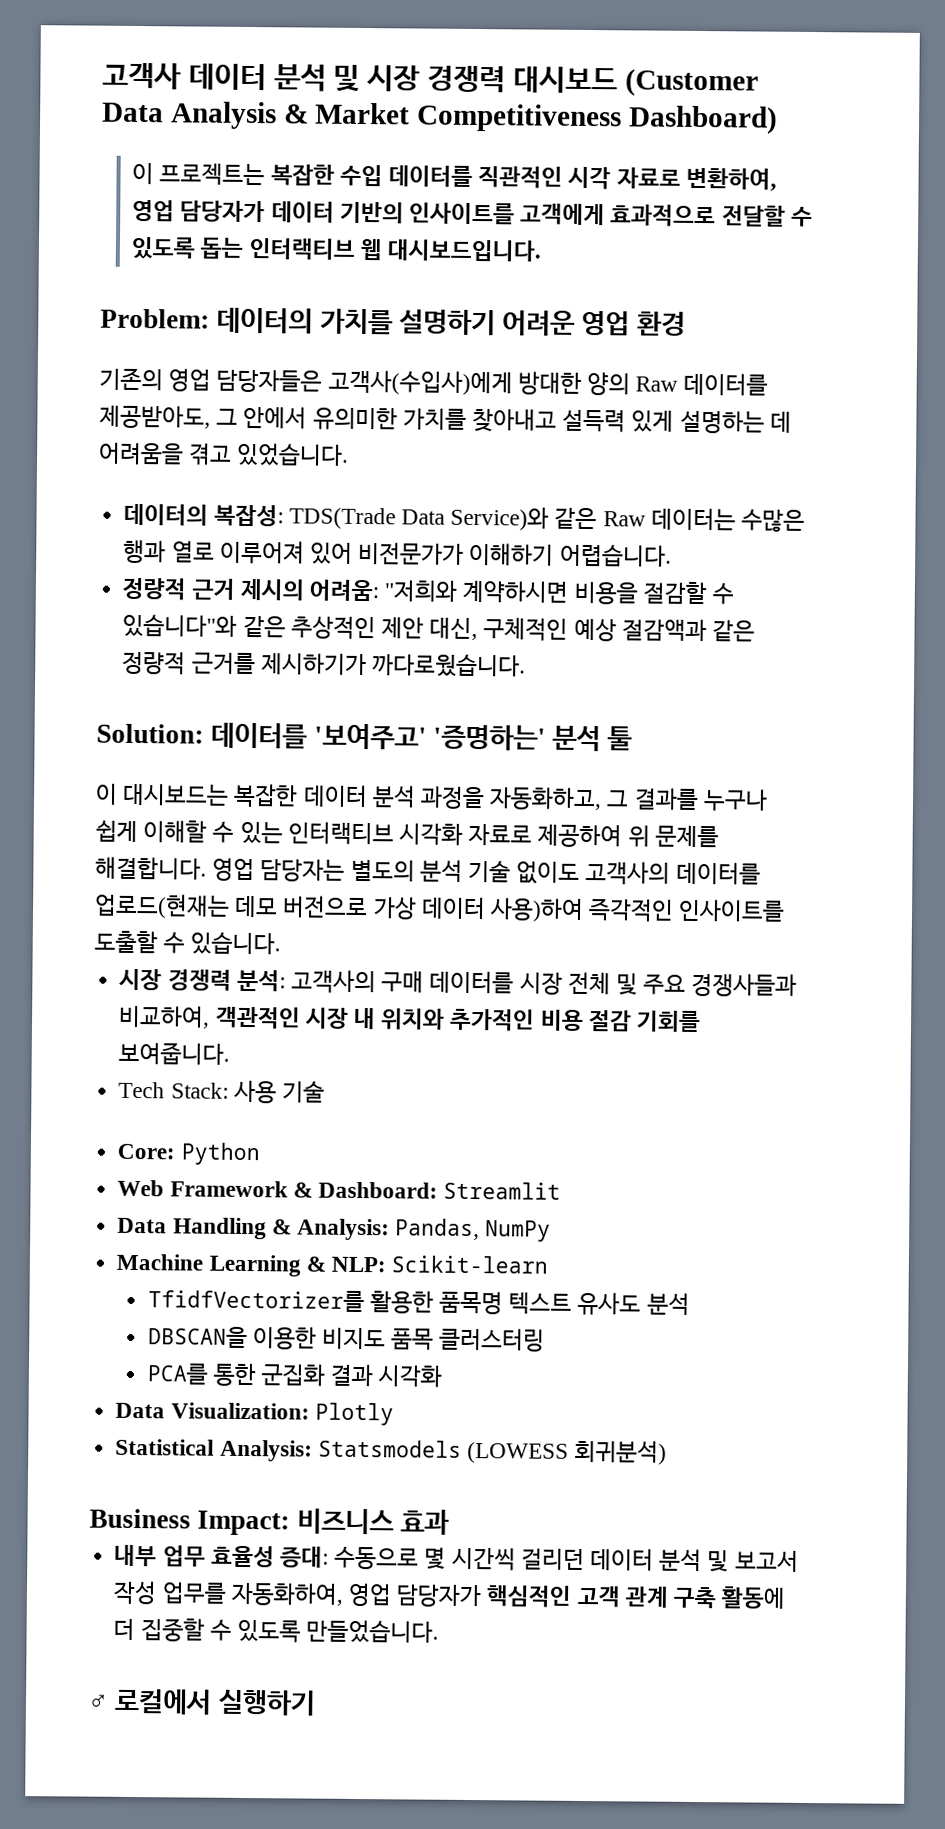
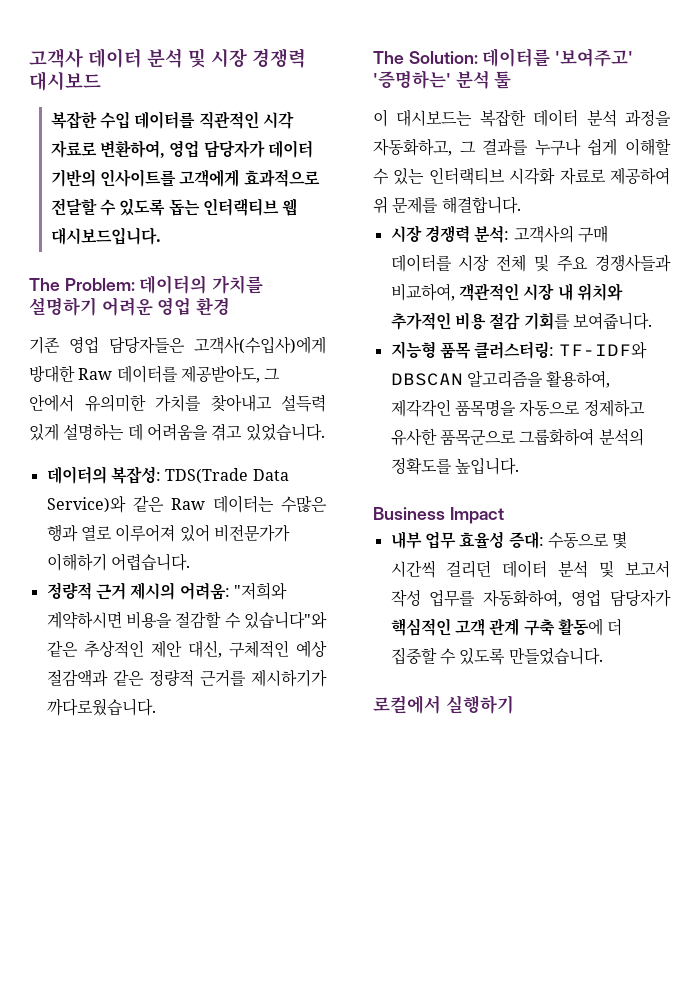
- 고객사 데이터 분석 및 시장 경쟁력 대시보드 (Customer Data Analysis & Market Competitiveness Dashboard)
- 이 프로젝트는 복잡한 수입 데이터를 직관적인 시각 자료로 변환하여, 영업 담당자가 데이터 기반의 인사이트를 고객에게 효과적으로 전달할 수 있도록 돕는 인터랙티브 웹 대시보드입니다.
+ 고객사 데이터 분석 및 시장 경쟁력 대시보드
+ 복잡한 수입 데이터를 직관적인 시각 자료로 변환하여, 영업 담당자가 데이터 기반의 인사이트를 고객에게 효과적으로 전달할 수 있도록 돕는 인터랙티브 웹 대시보드입니다.
- Problem: 데이터의 가치를 설명하기 어려운 영업 환경
+ The Problem: 데이터의 가치를 설명하기 어려운 영업 환경
- 기존의 영업 담당자들은 고객사(수입사)에게 방대한 양의 Raw 데이터를 제공받아도, 그 안에서 유의미한 가치를 찾아내고 설득력 있게 설명하는 데 어려움을 겪고 있었습니다.
+ 기존 영업 담당자들은 고객사(수입사)에게 방대한 Raw 데이터를 제공받아도, 그 안에서 유의미한 가치를 찾아내고 설득력 있게 설명하는 데 어려움을 겪고 있었습니다.
- Solution: 데이터를 '보여주고' '증명하는' 분석 툴
+ The Solution: 데이터를 '보여주고' '증명하는' 분석 툴
- 영업 담당자는 별도의 분석 기술 없이도 고객사의 데이터를 업로드(현재는 데모 버전으로 가상 데이터 사용)하여 즉각적인 인사이트를 도출할 수 있습니다.
- Tech Stack: 사용 기술
- Core: Python
- Web Framework & Dashboard: Streamlit
- Data Handling & Analysis: Pandas, NumPy
- Machine Learning & NLP: Scikit-learn
- TfidfVectorizer를 활용한 품목명 텍스트 유사도 분석
- DBSCAN을 이용한 비지도 품목 클러스터링
- PCA를 통한 군집화 결과 시각화
- Data Visualization: Plotly
- Statistical Analysis: Statsmodels (LOWESS 회귀분석)
- Business Impact: 비즈니스 효과
+ 지능형 품목 클러스터링: TF-IDF와 DBSCAN 알고리즘을 활용하여, 제각각인 품목명을 자동으로 정제하고 유사한 품목군으로 그룹화하여 분석의 정확도를 높입니다.
+ Business Impact
- ♂ 로컬에서 실행하기
+ 로컬에서 실행하기

